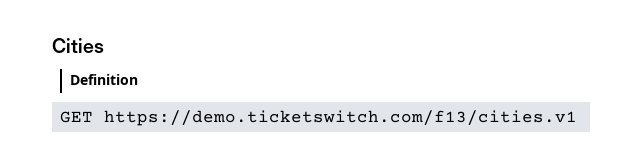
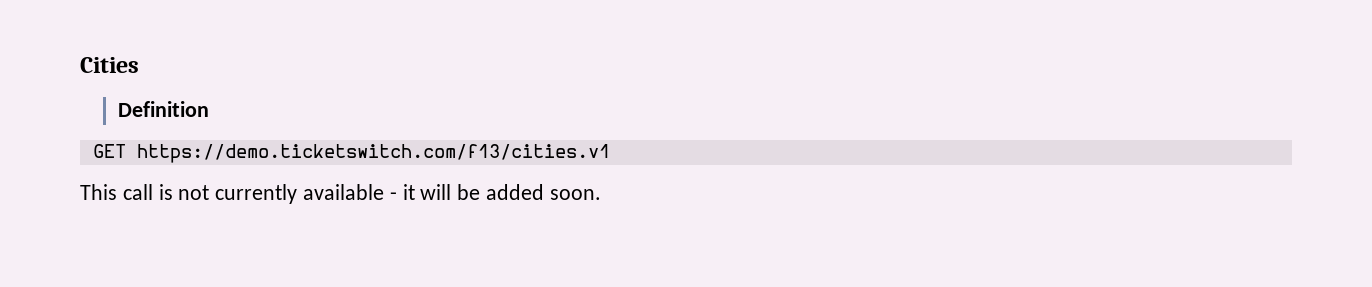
+ This call is not currently available - it will be added soon.

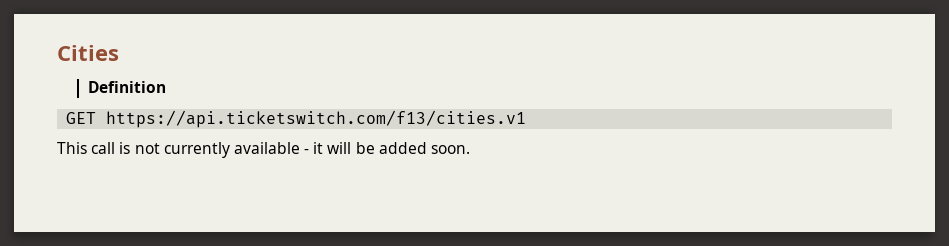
- GET https://demo.ticketswitch.com/f13/cities.v1
+ GET https://api.ticketswitch.com/f13/cities.v1

